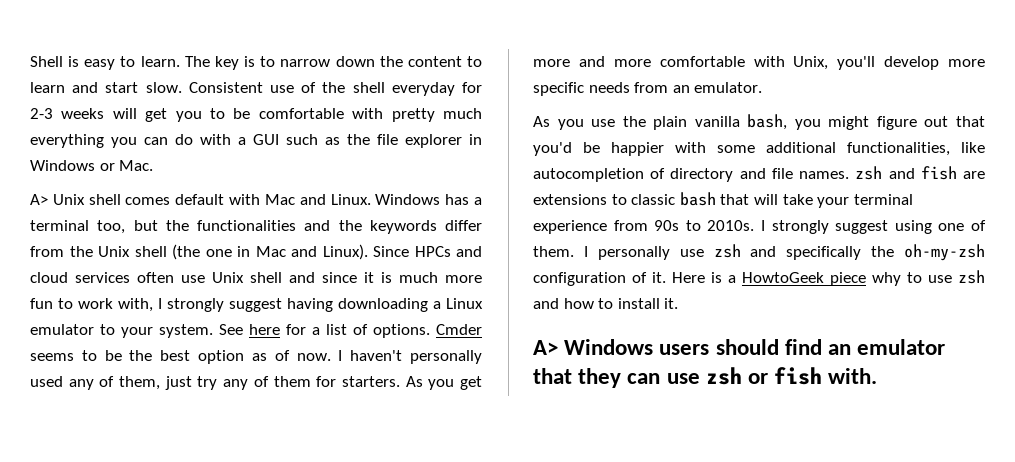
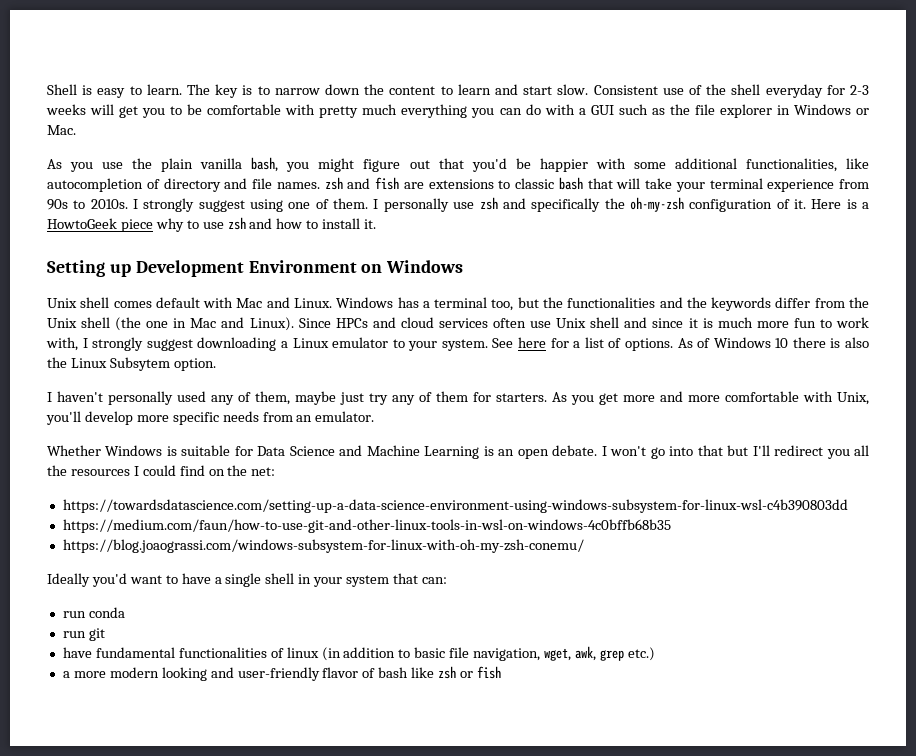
- A> Unix shell comes default with Mac and Linux. Windows has a terminal too, but the functionalities and the keywords differ from the Unix shell (the one in Mac and Linux). Since HPCs and cloud services often use Unix shell and since it is much more fun to work with, I strongly suggest having downloading a Linux emulator to your system. See here for a list of options. Cmder seems to be the best option as of now. I haven't personally used any of them, just try any of them for starters. As you get more and more comfortable with Unix, you'll develop more specific needs from an emulator.
- A> Windows users should find an emulator that they can use zsh or fish with.
+ Setting up Development Environment on Windows
+ Unix shell comes default with Mac and Linux. Windows has a terminal too, but the functionalities and the keywords differ from the Unix shell (the one in Mac and Linux). Since HPCs and cloud services often use Unix shell and since it is much more fun to work with, I strongly suggest downloading a Linux emulator to your system. See here for a list of options. As of Windows 10 there is also the Linux Subsytem option.
+ I haven't personally used any of them, maybe just try any of them for starters. As you get more and more comfortable with Unix, you'll develop more specific needs from an emulator.
+ Whether Windows is suitable for Data Science and Machine Learning is an open debate. I won't go into that but I'll redirect you all the resources I could find on the net:
+ https://towardsdatascience.com/setting-up-a-data-science-environment-using-windows-subsystem-for-linux-wsl-c4b390803dd
+ https://medium.com/faun/how-to-use-git-and-other-linux-tools-in-wsl-on-windows-4c0bffb68b35
+ https://blog.joaograssi.com/windows-subsystem-for-linux-with-oh-my-zsh-conemu/
+ Ideally you'd want to have a single shell in your system that can:
+ run conda
+ run git
+ have fundamental functionalities of linux (in addition to basic file navigation, wget, awk, grep etc.)
+ a more modern looking and user-friendly flavor of bash like zsh or fish

